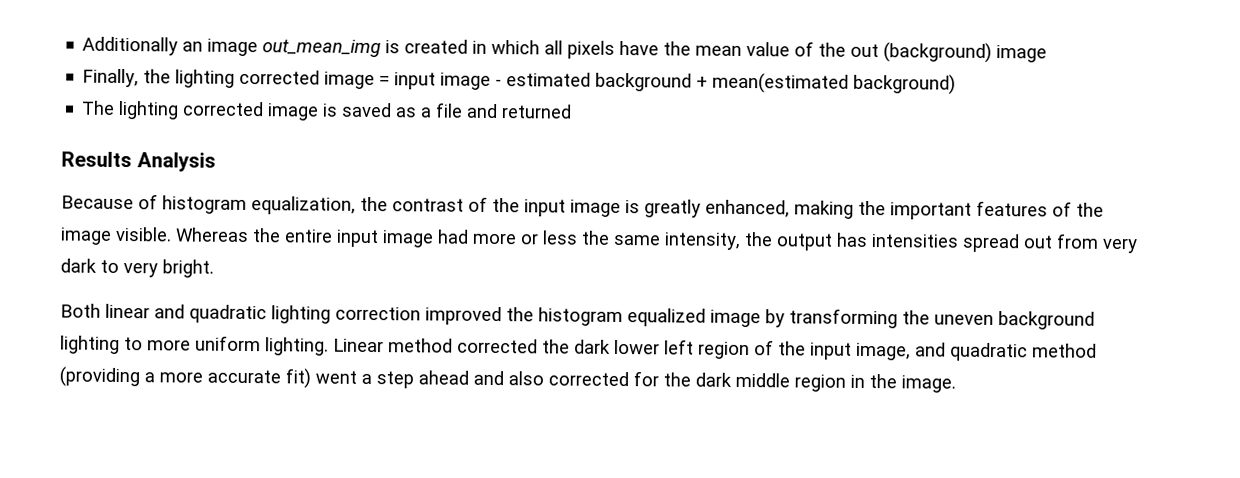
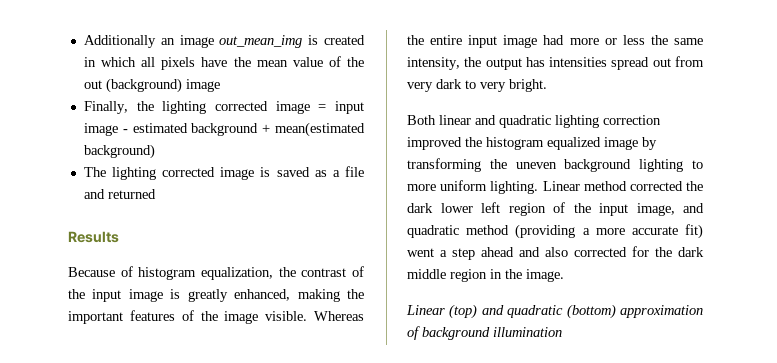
- Results Analysis
+ Results
+ Linear (top) and quadratic (bottom) approximation of background illumination

